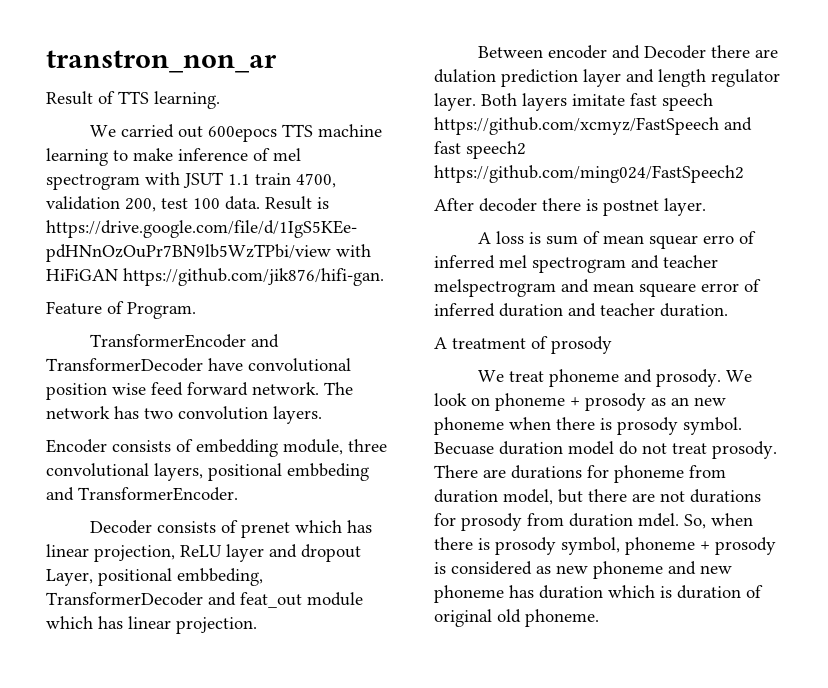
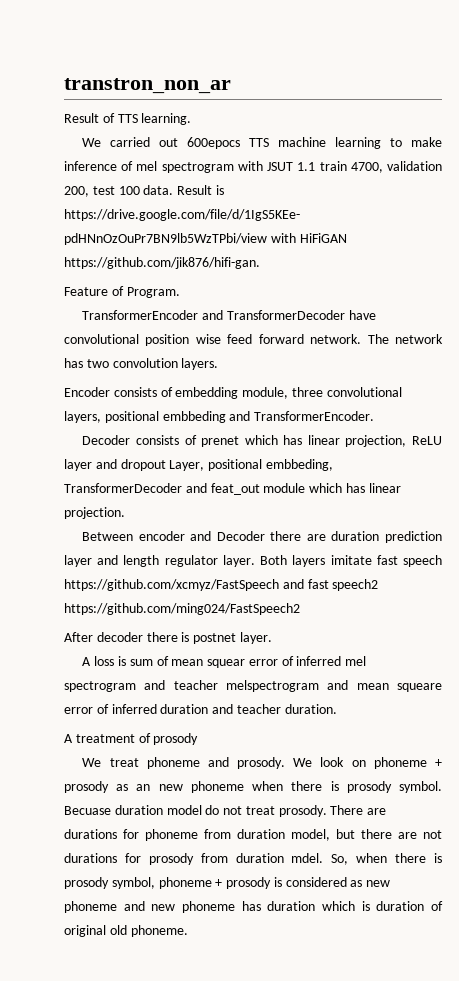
- Between encoder and Decoder there are dulation prediction layer and length regulator layer.
+ Between encoder and Decoder there are duration prediction layer and length regulator layer.
- A loss is sum of mean squear erro of inferred mel spectrogram and teacher melspectrogram and mean squeare error of inferred duration and teacher duration.
+ A loss is sum of mean squear error of inferred mel spectrogram and teacher melspectrogram and mean squeare error of inferred duration and teacher duration.

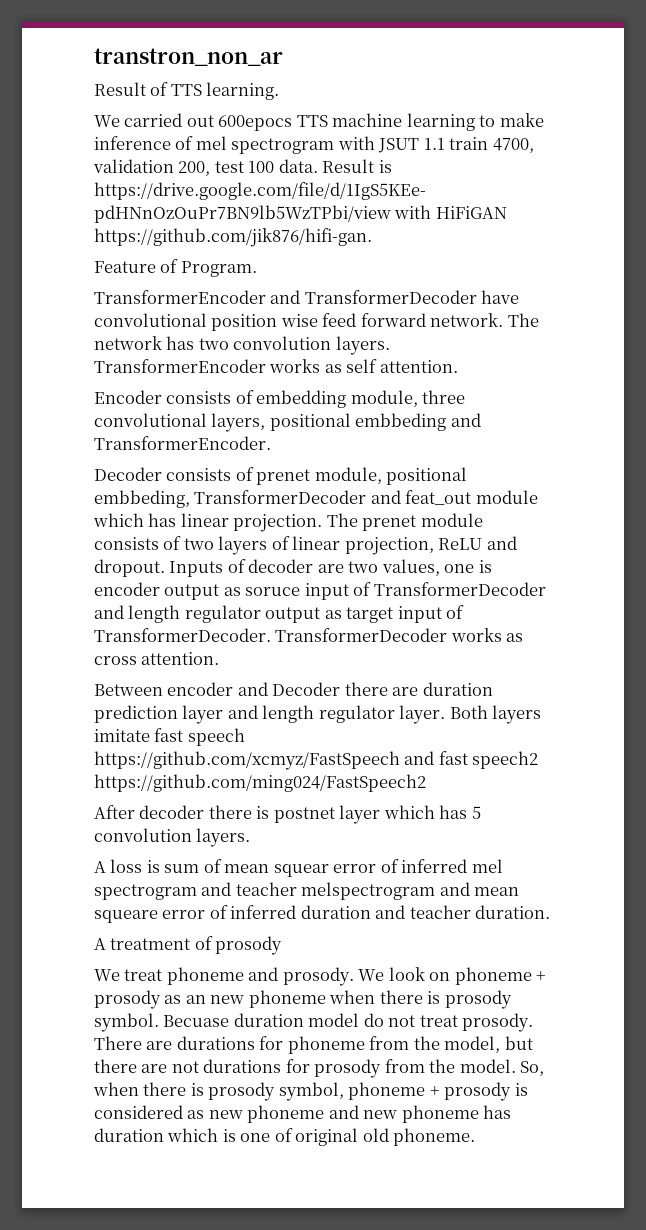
+ TransformerEncoder works as self attention.
- Decoder consists of prenet which has linear projection, ReLU layer and dropout Layer, positional embbeding, TransformerDecoder and feat_out module which has linear projection.
+ Decoder consists of prenet module, positional embbeding, TransformerDecoder and feat_out module which has linear projection. The prenet module consists of two layers of linear projection, ReLU and dropout. Inputs of decoder are two values, one is encoder output as soruce input of TransformerDecoder and length regulator output as target input of TransformerDecoder. TransformerDecoder works as cross attention.
- After decoder there is postnet layer.
+ After decoder there is postnet layer which has 5 convolution layers.
- There are durations for phoneme from duration model, but there are not durations for prosody from duration mdel.
+ There are durations for phoneme from the model, but there are not durations for prosody from the model.
- So, when there is prosody symbol, phoneme + prosody is considered as new phoneme and new phoneme has duration which is duration of original old phoneme.
+ So, when there is prosody symbol, phoneme + prosody is considered as new phoneme and new phoneme has duration which is one of original old phoneme.

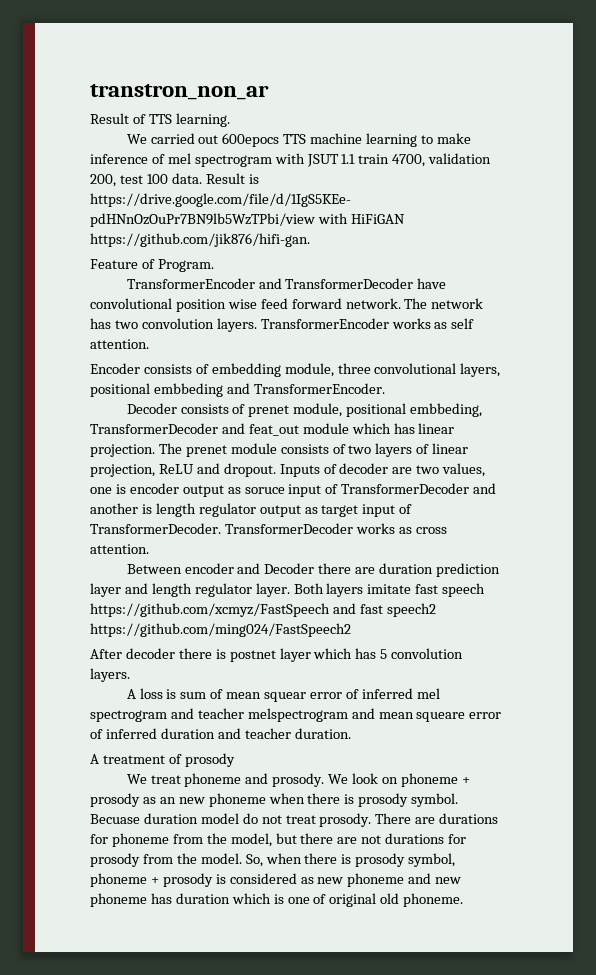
- Inputs of decoder are two values, one is encoder output as soruce input of TransformerDecoder and length regulator output as target input of TransformerDecoder.
+ Inputs of decoder are two values, one is encoder output as soruce input of TransformerDecoder and another is length regulator output as target input of TransformerDecoder.

